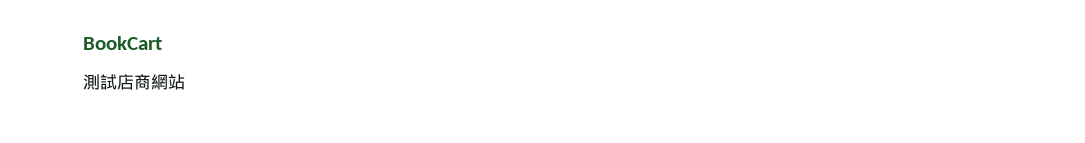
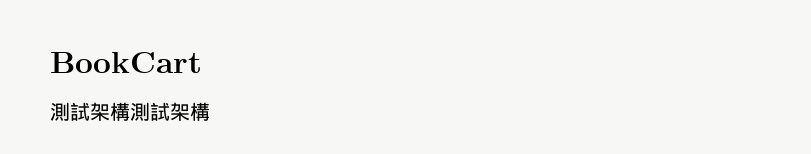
- 測試店商網站
+ 測試架構測試架構

